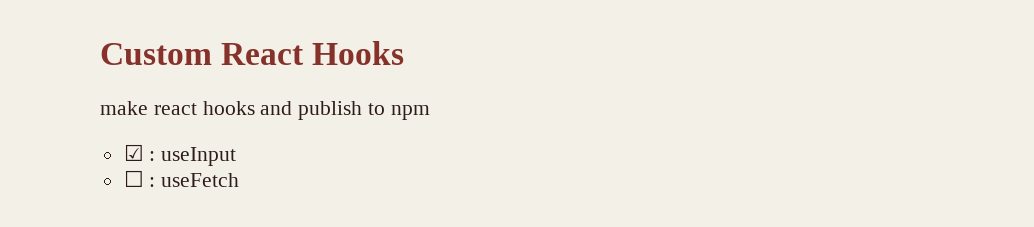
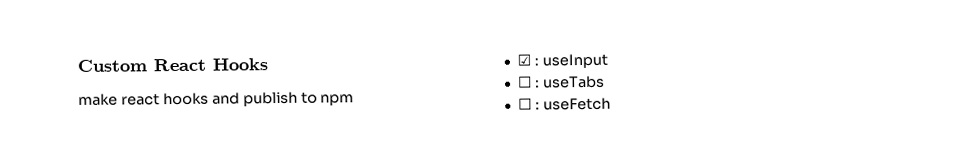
+ ☐ : useTabs

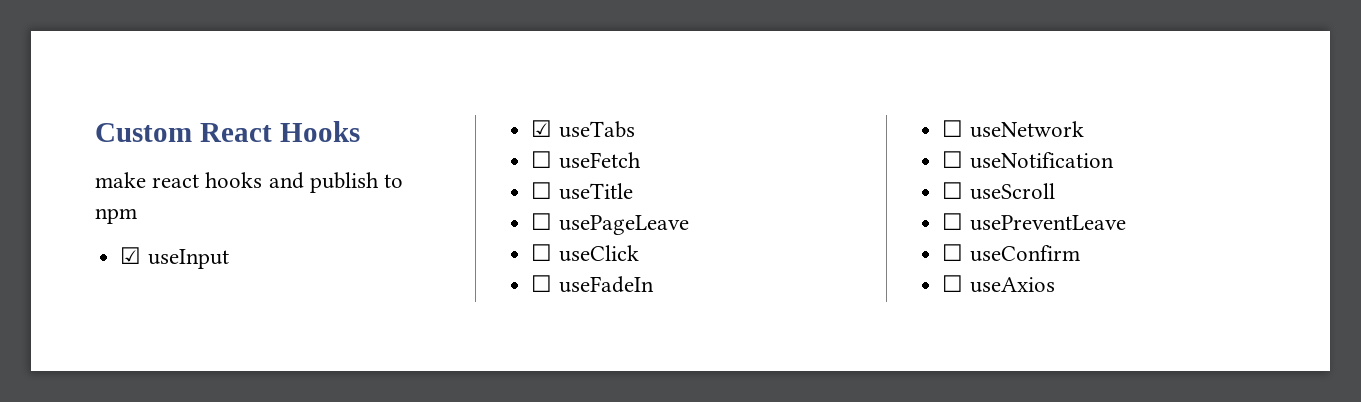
- ☑ : useInput
+ ☑ useInput
- ☐ : useTabs
+ ☑ useTabs
- ☐ : useFetch
+ ☐ useFetch
+ ☐ useTitle
+ ☐ usePageLeave
+ ☐ useClick
+ ☐ useFadeIn
+ ☐ useNetwork
+ ☐ useNotification
+ ☐ useScroll
+ ☐ usePreventLeave
+ ☐ useConfirm
+ ☐ useAxios

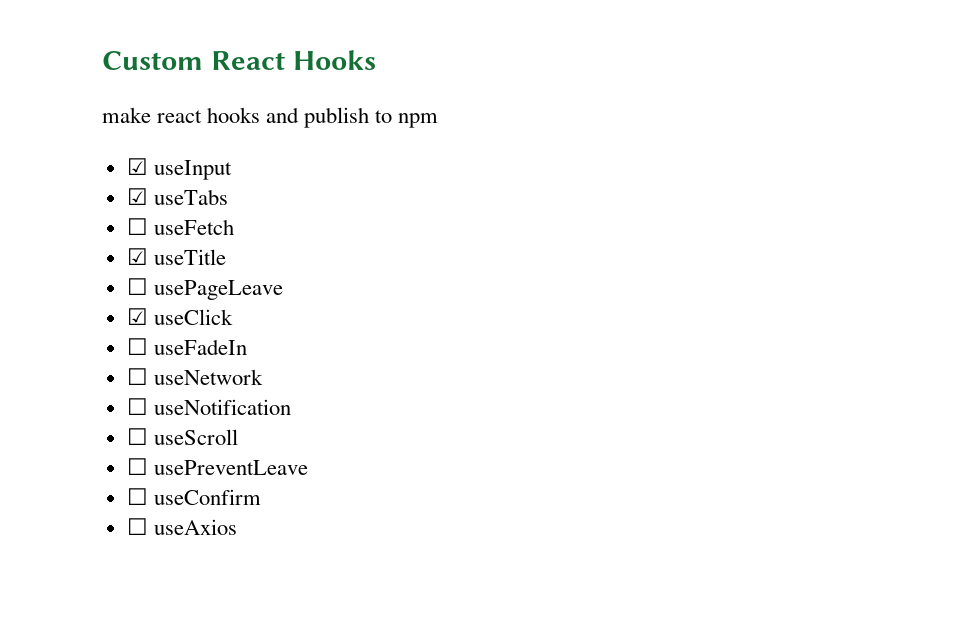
- ☐ useTitle
+ ☑ useTitle
- ☐ useClick
+ ☑ useClick

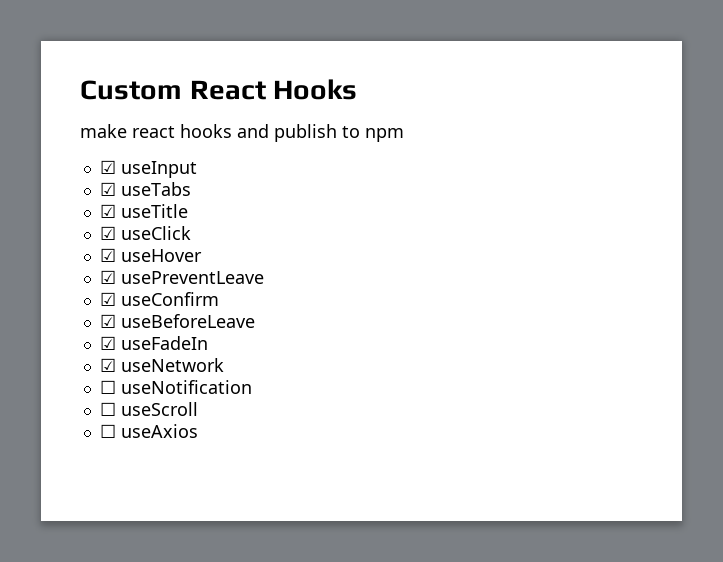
- ☐ useFetch
- ☐ usePageLeave
- ☐ useFadeIn
+ ☑ useHover
+ ☑ usePreventLeave
+ ☑ useConfirm
+ ☑ useBeforeLeave
+ ☑ useFadeIn
- ☐ useNetwork
+ ☑ useNetwork
- ☐ usePreventLeave
- ☐ useConfirm

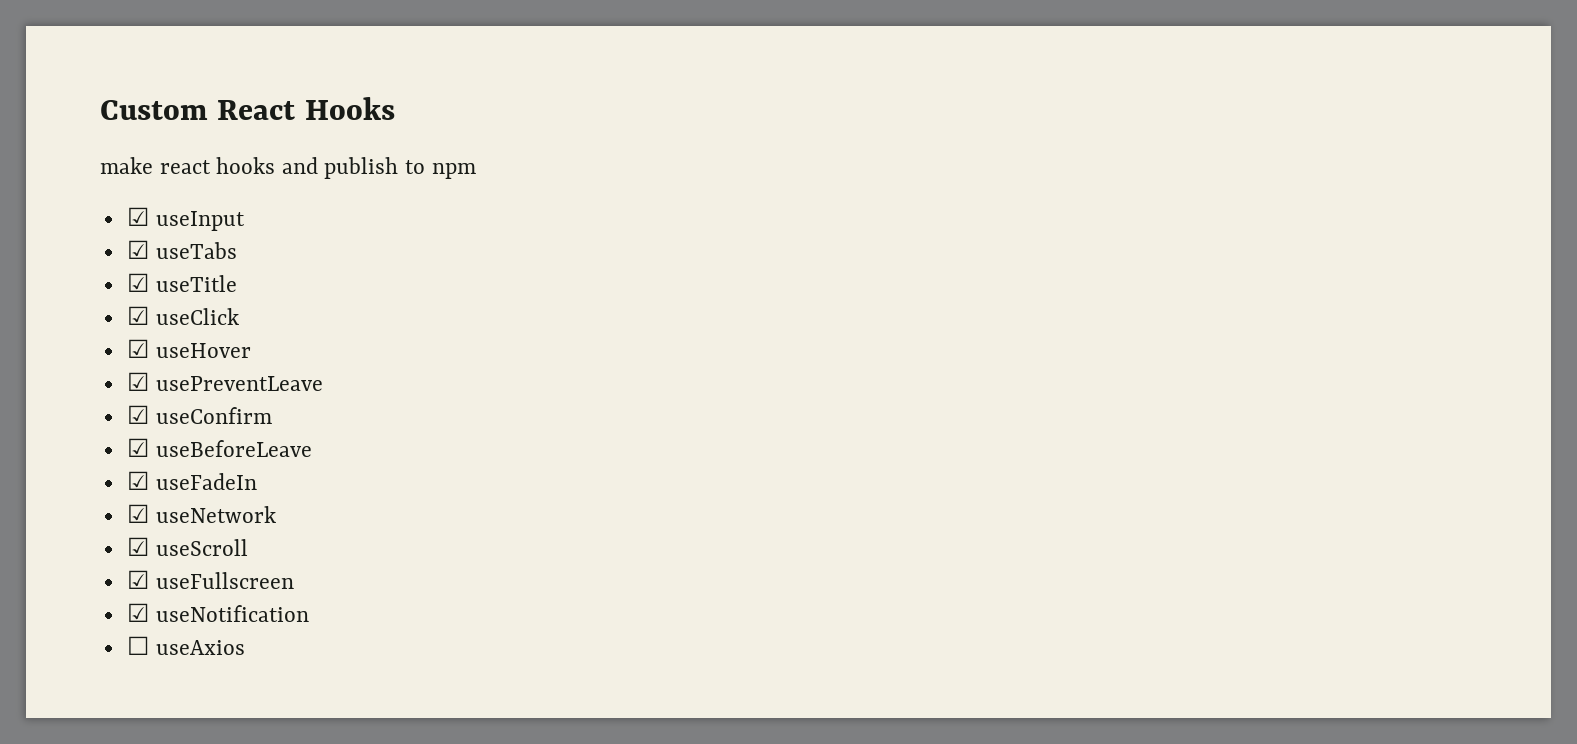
- ☐ useNotification
+ ☑ useScroll
+ ☑ useFullscreen
+ ☑ useNotification
- ☐ useScroll

